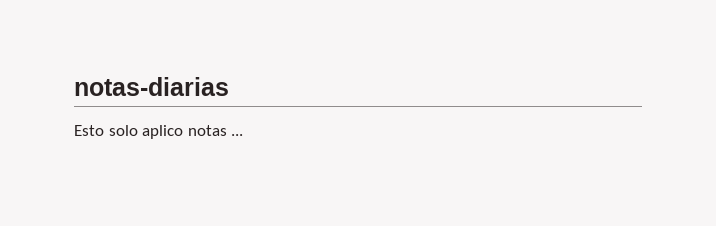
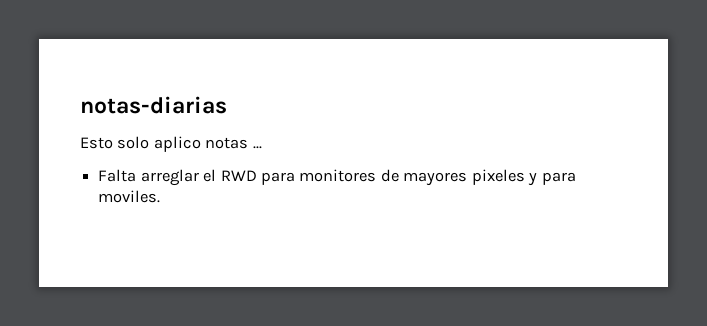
+ Falta arreglar el RWD para monitores de mayores pixeles y para moviles.

